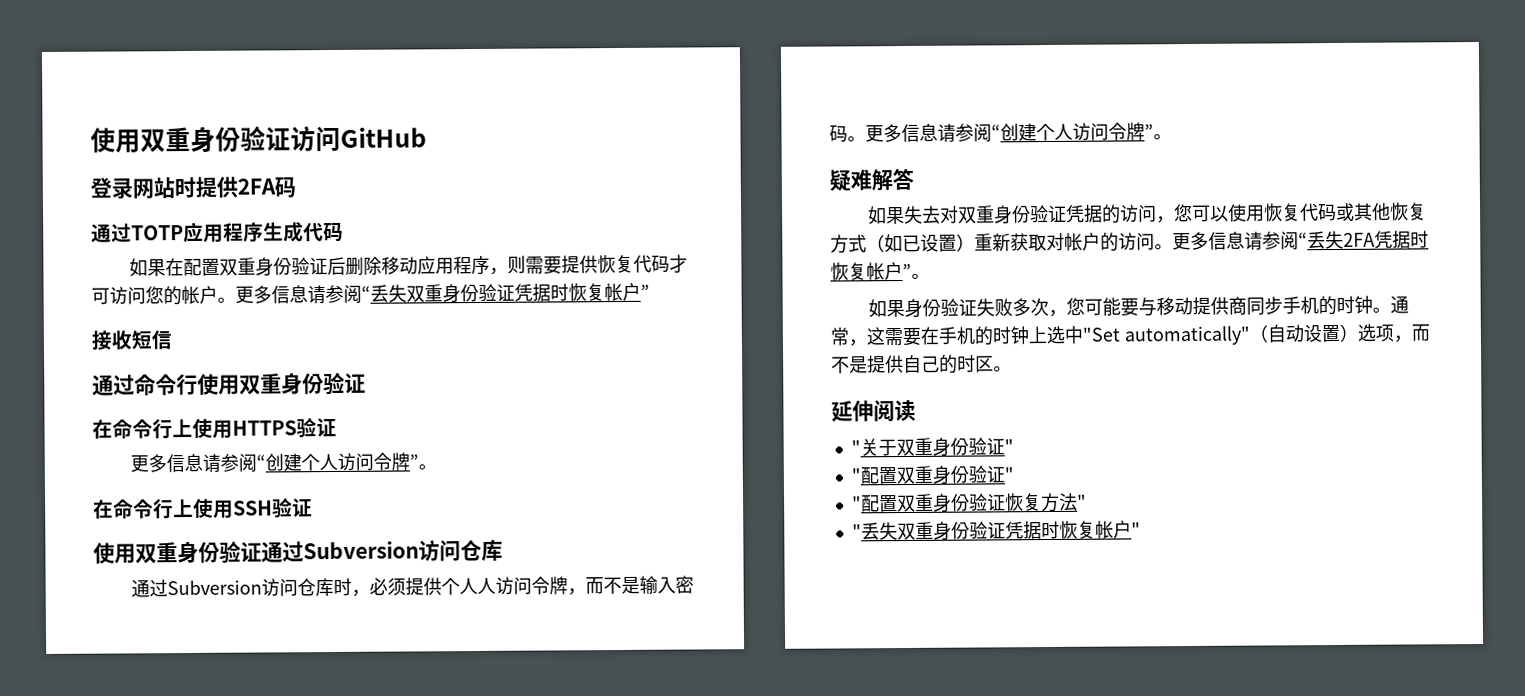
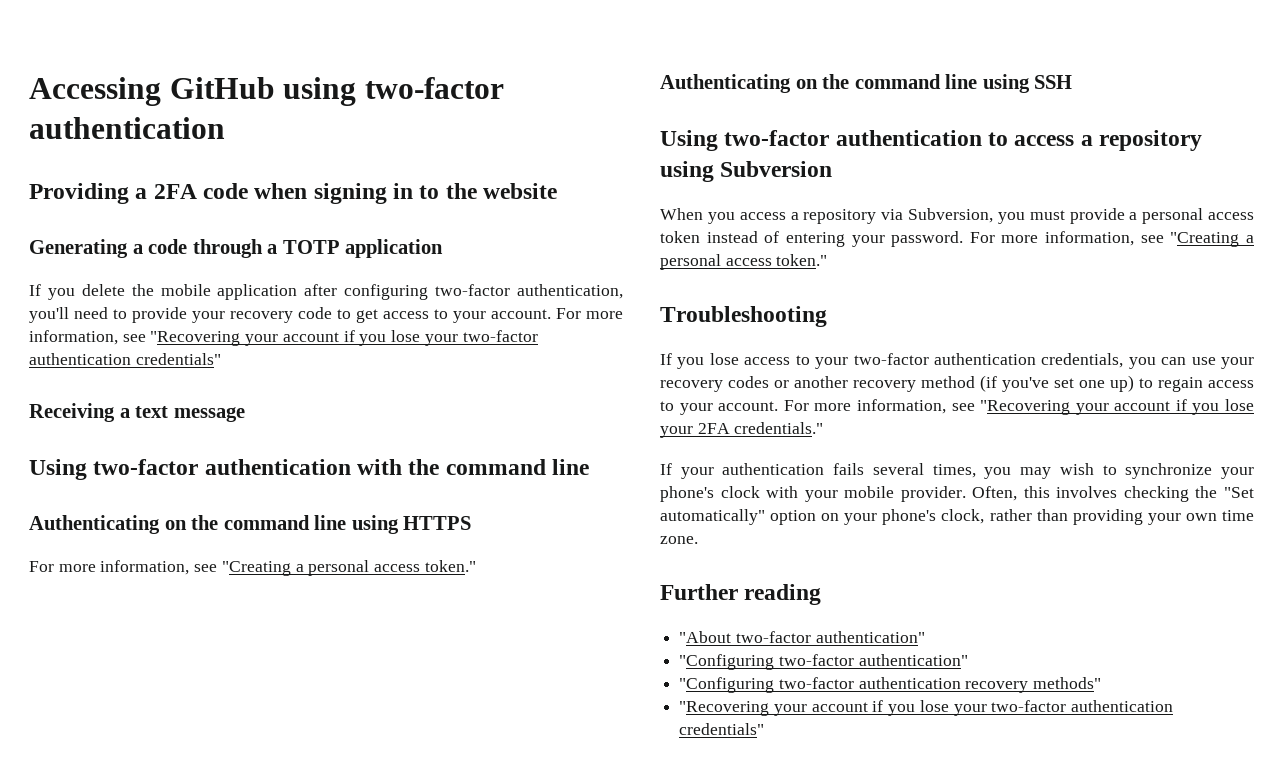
- 使用双重身份验证访问GitHub
- 登录网站时提供2FA码
- 通过TOTP应用程序生成代码
- 如果在配置双重身份验证后删除移动应用程序，则需要提供恢复代码才可访问您的帐户。更多信息请参阅“丢失双重身份验证凭据时恢复帐户”
- 接收短信
- 通过命令行使用双重身份验证
- 在命令行上使用HTTPS验证
- 更多信息请参阅“创建个人访问令牌”。
- 在命令行上使用SSH验证
- 使用双重身份验证通过Subversion访问仓库
- 通过Subversion访问仓库时，必须提供个人人访问令牌，而不是输入密码。更多信息请参阅“创建个人访问令牌”。
- 疑难解答
- 如果失去对双重身份验证凭据的访问，您可以使用恢复代码或其他恢复方式（如已设置）重新获取对帐户的访问。更多信息请参阅“丢失2FA凭据时恢复帐户”。
- 如果身份验证失败多次，您可能要与移动提供商同步手机的时钟。通常，这需要在手机的时钟上选中"Set automatically"（自动设置）选项，而不是提供自己的时区。
- 延伸阅读
- "关于双重身份验证"
- "配置双重身份验证"
- "配置双重身份验证恢复方法"
- "丢失双重身份验证凭据时恢复帐户"
+ Accessing GitHub using two-factor authentication
+ Providing a 2FA code when signing in to the website
+ Generating a code through a TOTP application
+ If you delete the mobile application after configuring two-factor authentication, you'll need to provide your recovery code to get access to your account. For more information, see "Recovering your account if you lose your two-factor authentication credentials"
+ Receiving a text message
+ Using two-factor authentication with the command line
+ Authenticating on the command line using HTTPS
+ For more information, see "Creating a personal access token."
+ Authenticating on the command line using SSH
+ Using two-factor authentication to access a repository using Subversion
+ When you access a repository via Subversion, you must provide a personal access token instead of entering your password. For more information, see "Creating a personal access token."
+ Troubleshooting
+ If you lose access to your two-factor authentication credentials, you can use your recovery codes or another recovery method (if you've set one up) to regain access to your account. For more information, see "Recovering your account if you lose your 2FA credentials."
+ If your authentication fails several times, you may wish to synchronize your phone's clock with your mobile provider. Often, this involves checking the "Set automatically" option on your phone's clock, rather than providing your own time zone.
+ Further reading
+ "About two-factor authentication"
+ "Configuring two-factor authentication"
+ "Configuring two-factor authentication recovery methods"
+ "Recovering your account if you lose your two-factor authentication credentials"

